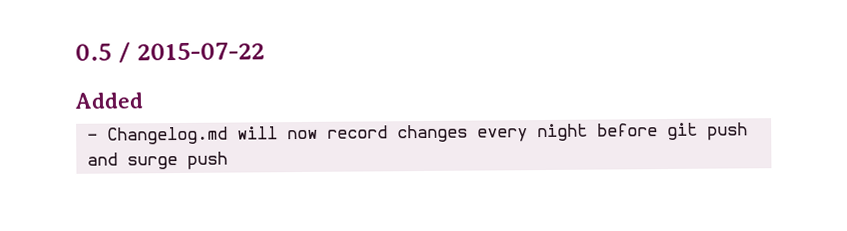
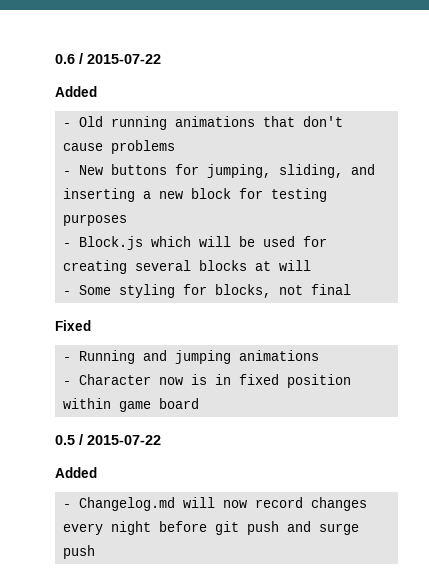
+ 0.6 / 2015-07-22
+ Added
+ - Old running animations that don't cause problems
+ - New buttons for jumping, sliding, and inserting a new block for testing purposes
+ - Block.js which will be used for creating several blocks at will
+ - Some styling for blocks, not final
+ Fixed
+ - Running and jumping animations
+ - Character now is in fixed position within game board

